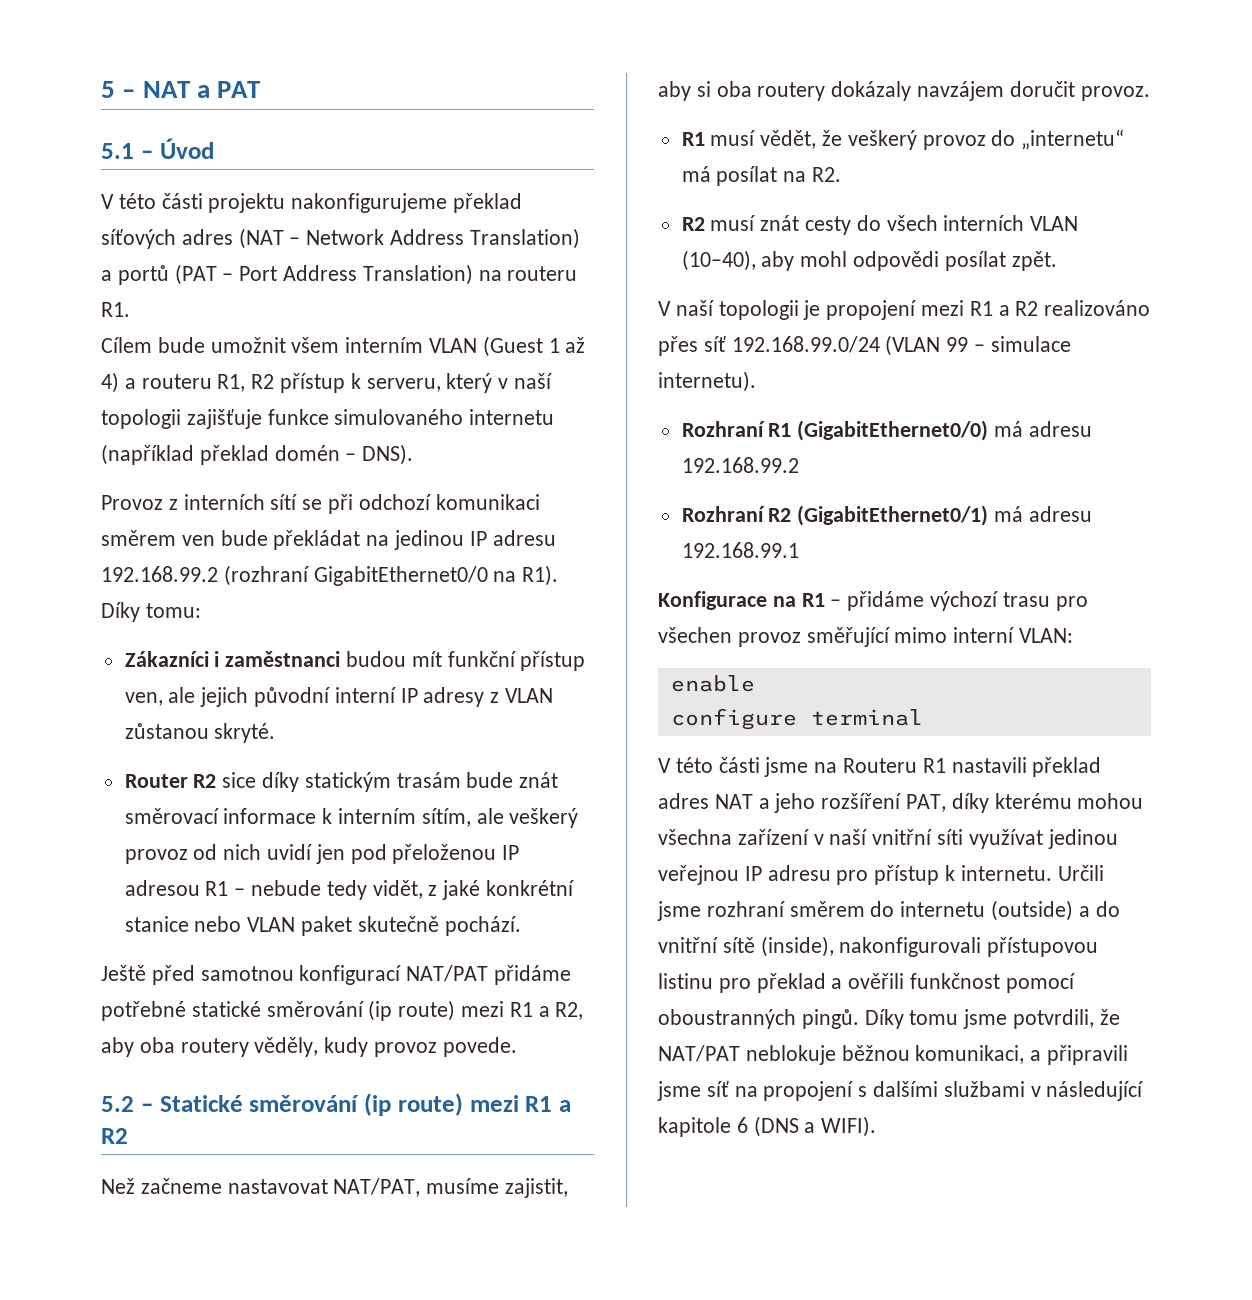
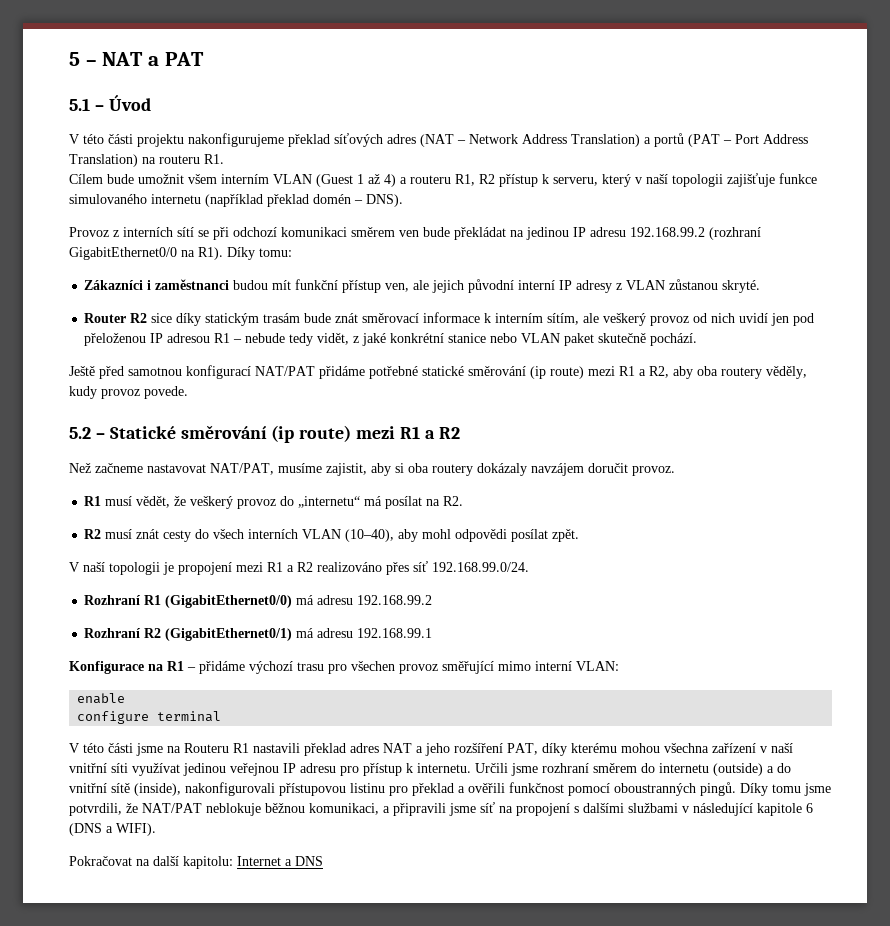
- V naší topologii je propojení mezi R1 a R2 realizováno přes síť 192.168.99.0/24 (VLAN 99 – simulace internetu).
+ V naší topologii je propojení mezi R1 a R2 realizováno přes síť 192.168.99.0/24.
+ Pokračovat na další kapitolu: Internet a DNS

